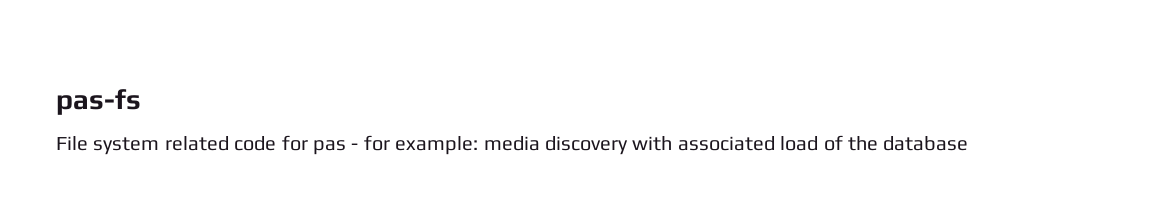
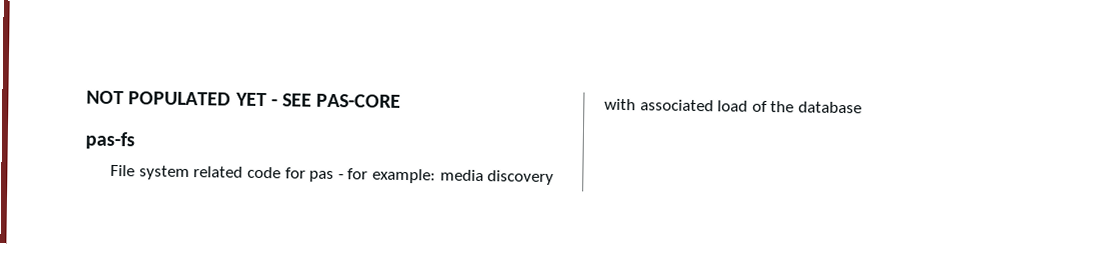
+ NOT POPULATED YET - SEE PAS-CORE

